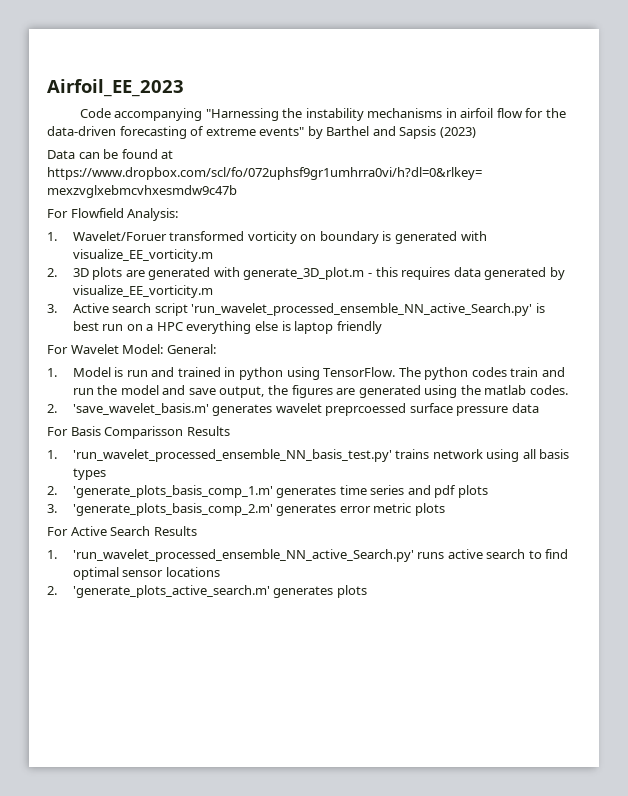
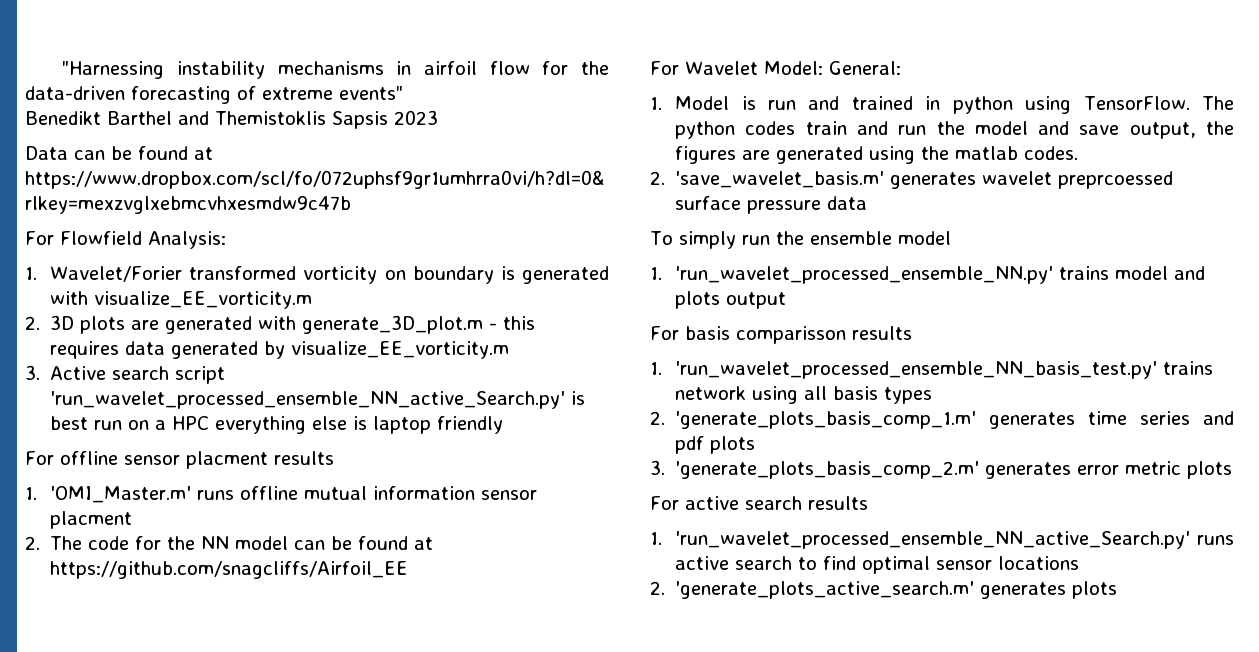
- Airfoil_EE_2023
- Code accompanying "Harnessing the instability mechanisms in airfoil flow for the data-driven forecasting of extreme events" by Barthel and Sapsis (2023)
+ "Harnessing instability mechanisms in airfoil flow for the data-driven forecasting of extreme events"
+ Benedikt Barthel and Themistoklis Sapsis 2023
- 1. Wavelet/Foruer transformed vorticity on boundary is generated with visualize_EE_vorticity.m
+ 1. Wavelet/Forier transformed vorticity on boundary is generated with visualize_EE_vorticity.m
+ For offline sensor placment results
+ 1. 'OMI_Master.m' runs offline mutual information sensor placment
+ 2. The code for the NN model can be found at https://github.com/snagcliffs/Airfoil_EE
- For Basis Comparisson Results
+ To simply run the ensemble model
+ 1. 'run_wavelet_processed_ensemble_NN.py' trains model and plots output
+ For basis comparisson results
- For Active Search Results
+ For active search results

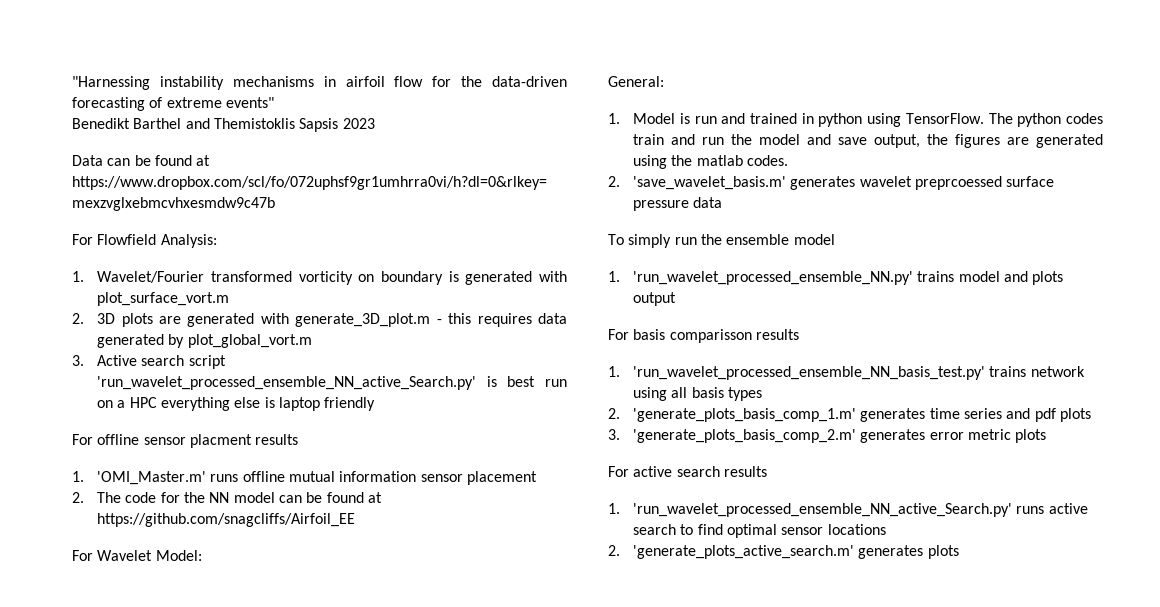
- 1. Wavelet/Forier transformed vorticity on boundary is generated with visualize_EE_vorticity.m
+ 1. Wavelet/Fourier transformed vorticity on boundary is generated with plot_surface_vort.m
- 2. 3D plots are generated with generate_3D_plot.m - this requires data generated by visualize_EE_vorticity.m
+ 2. 3D plots are generated with generate_3D_plot.m - this requires data generated by plot_global_vort.m
- 1. 'OMI_Master.m' runs offline mutual information sensor placment
+ 1. 'OMI_Master.m' runs offline mutual information sensor placement
- For Wavelet Model: General:
+ For Wavelet Model:
+ General:

